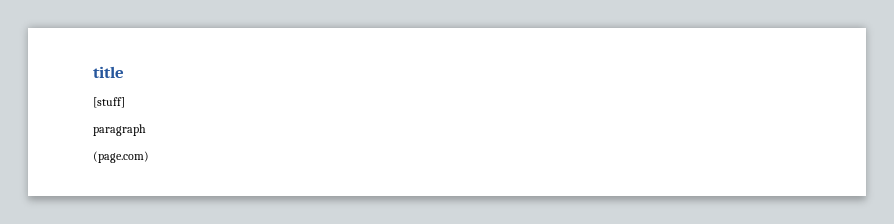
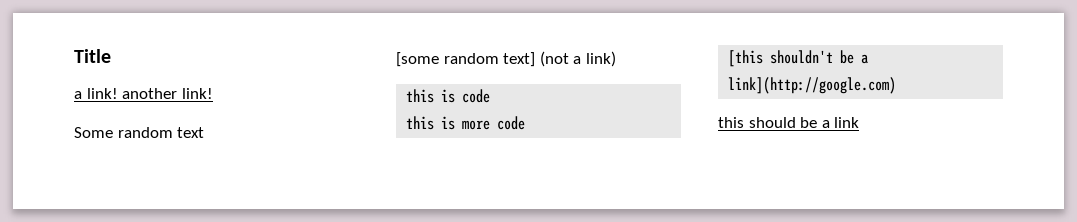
- title
- [stuff]
- paragraph
- (page.com)
+ Title
+ a link! another link!
+ Some random text
+ [some random text] (not a link)
+ this is code
+ this is more code
+ [this shouldn't be a link](http://google.com)
+ this should be a link

